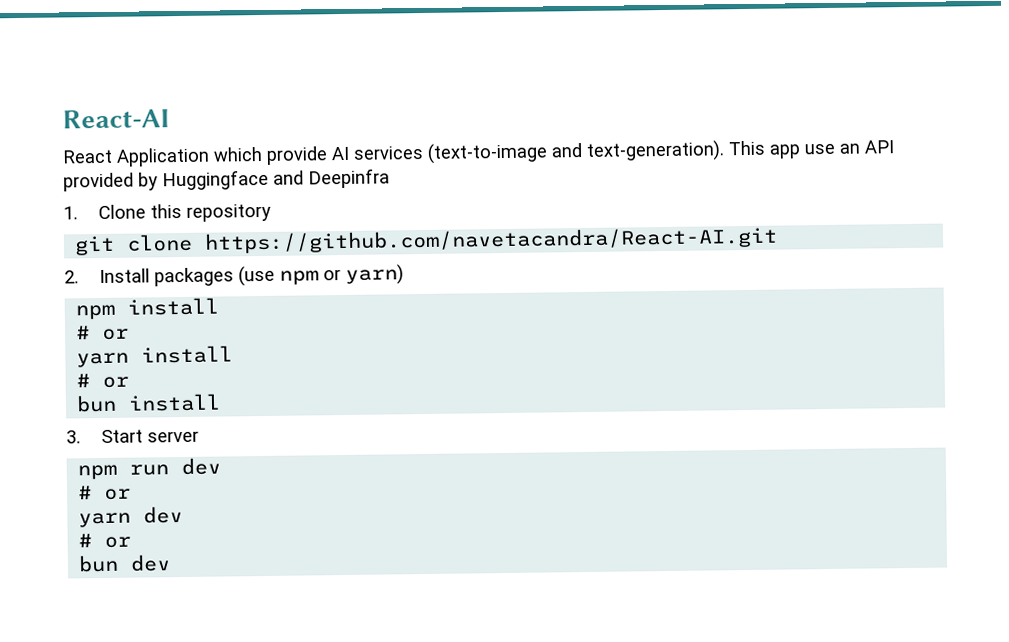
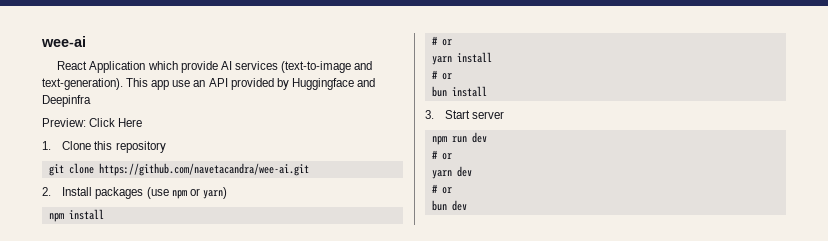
- React-AI
+ wee-ai
+ Preview: Click Here
- git clone https://github.com/navetacandra/React-AI.git
+ git clone https://github.com/navetacandra/wee-ai.git

